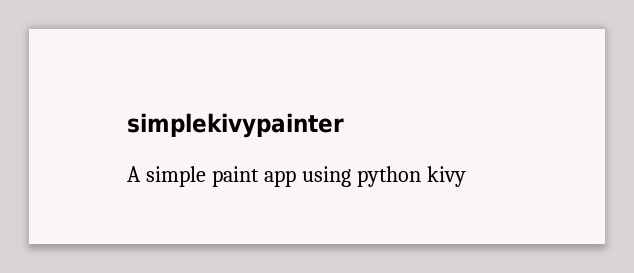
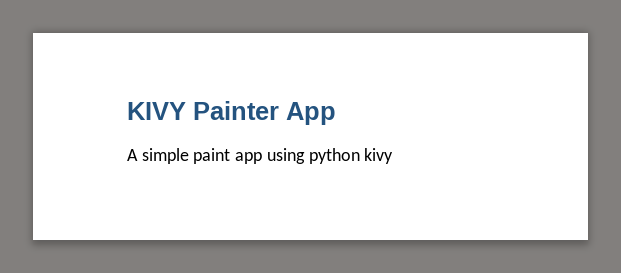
- simplekivypainter
+ KIVY Painter App

